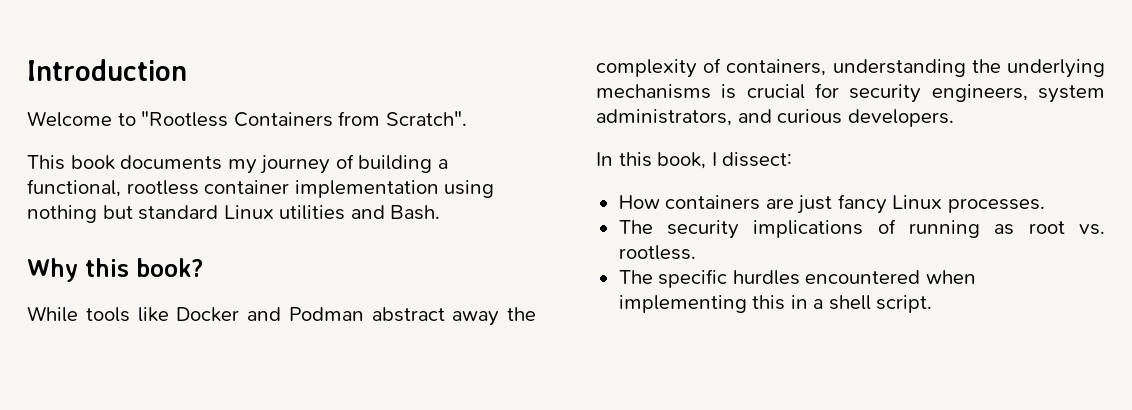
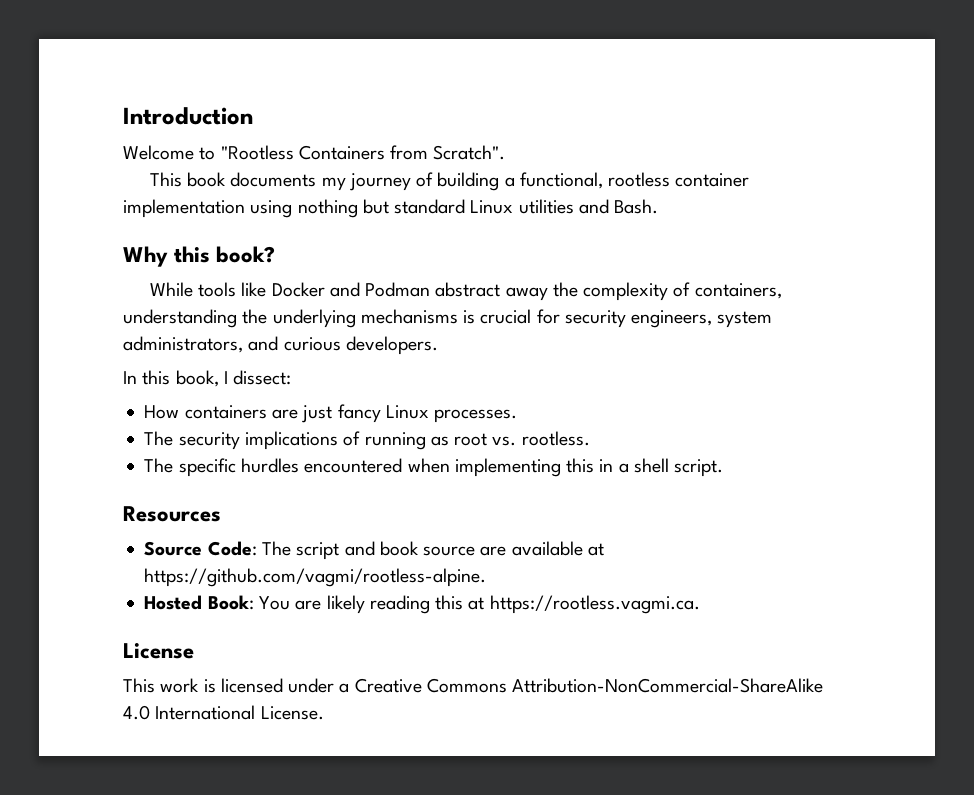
+ Resources
+ Source Code: The script and book source are available at https://github.com/vagmi/rootless-alpine.
+ Hosted Book: You are likely reading this at https://rootless.vagmi.ca.
+ License
+ This work is licensed under a Creative Commons Attribution-NonCommercial-ShareAlike 4.0 International License.

